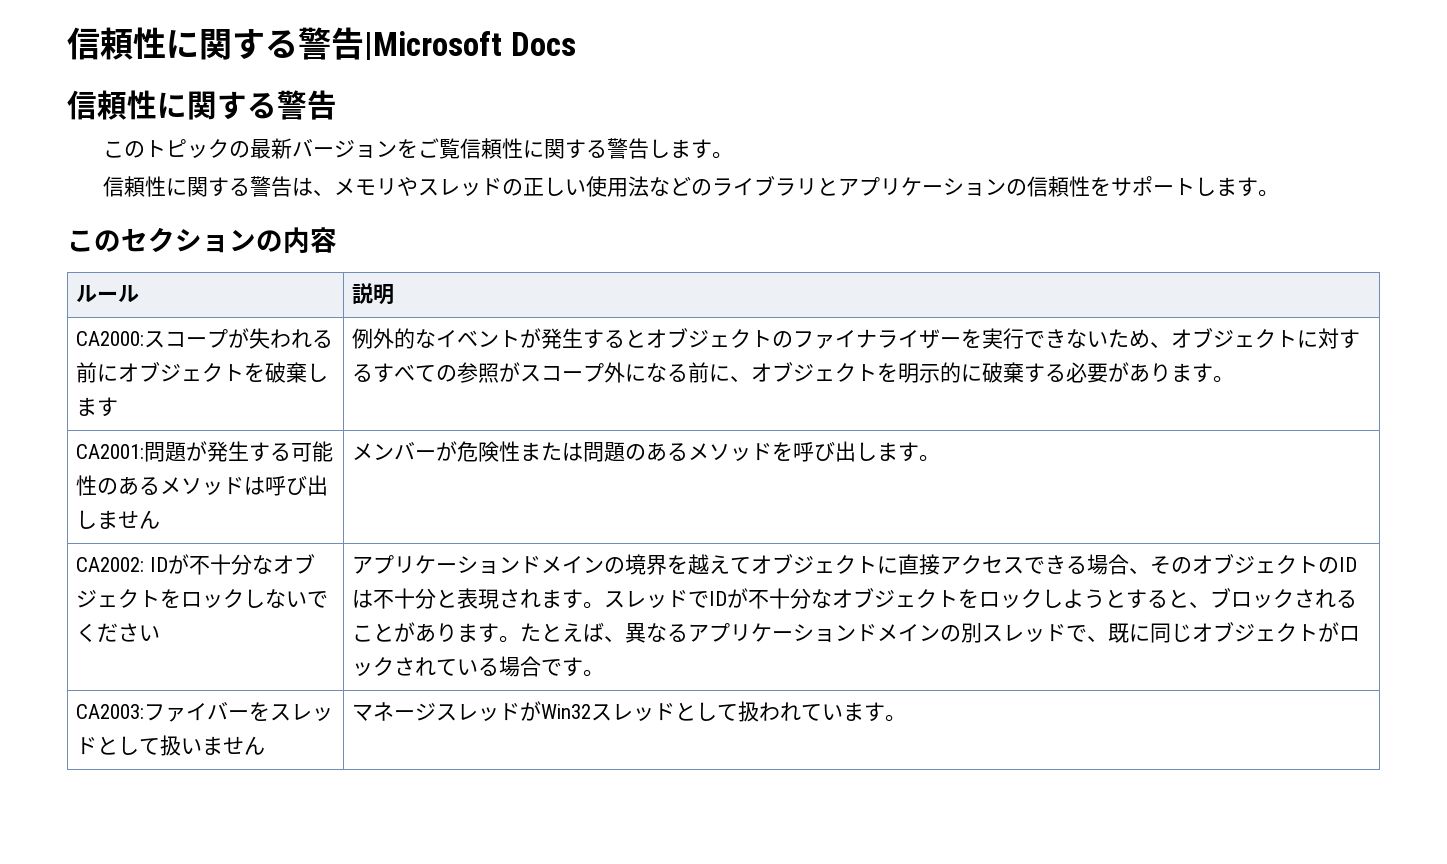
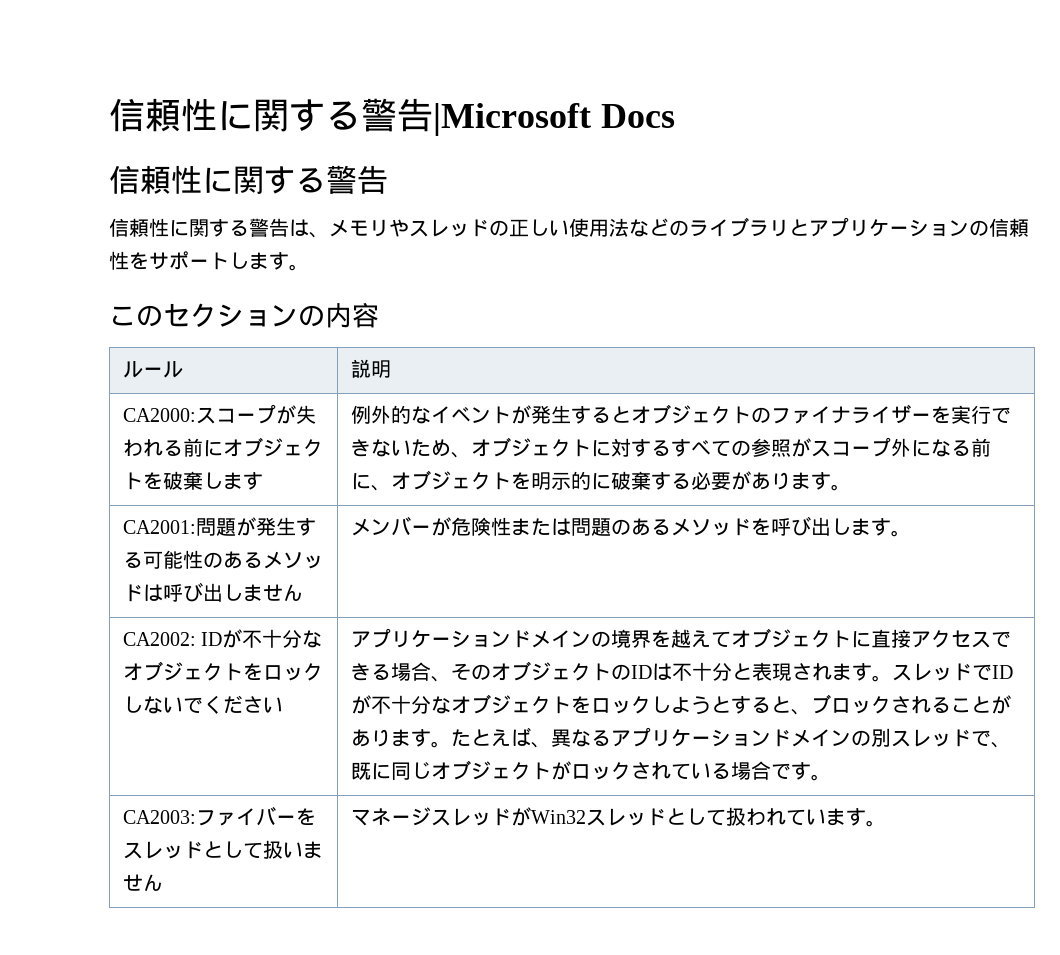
- このトピックの最新バージョンをご覧信頼性に関する警告します。

